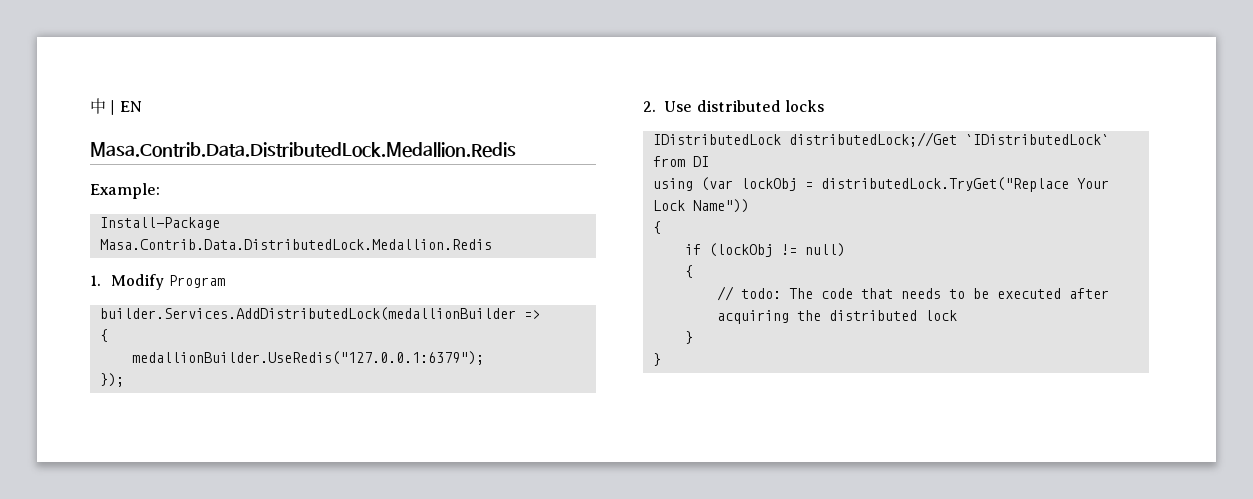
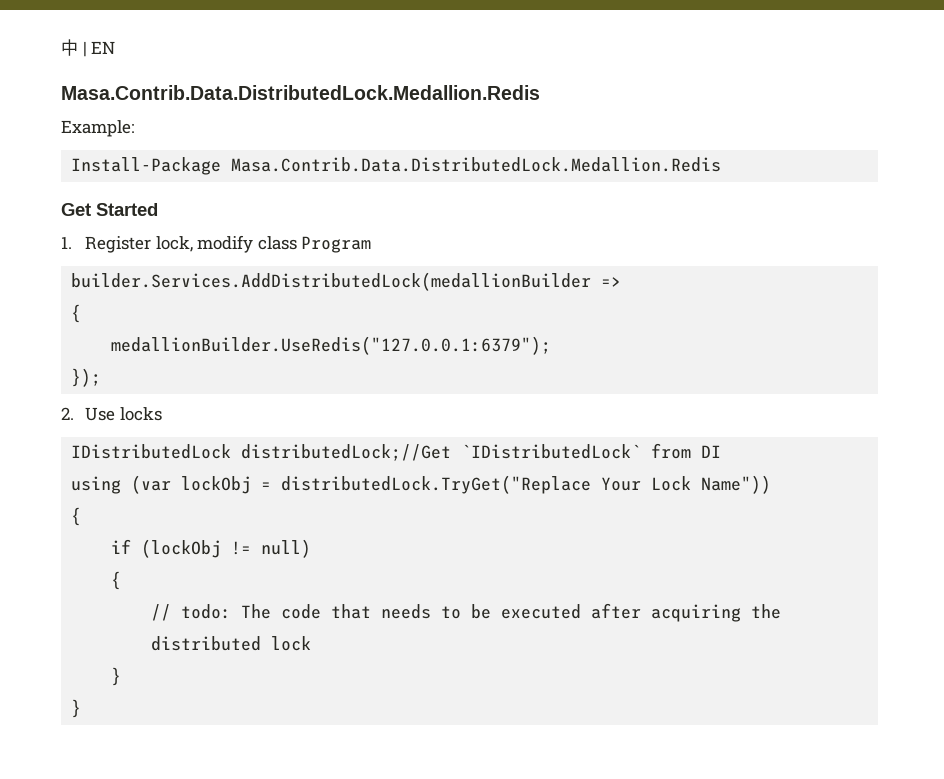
+ Get Started
- 1. Modify Program
+ 1. Register lock, modify class Program
- 2. Use distributed locks
+ 2. Use locks

